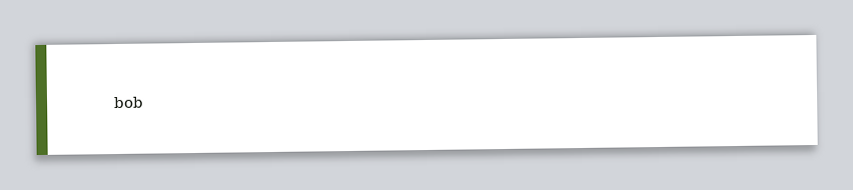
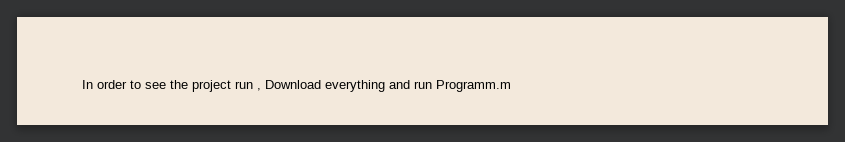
- bob
+ In order to see the project run , Download everything and run Programm.m

